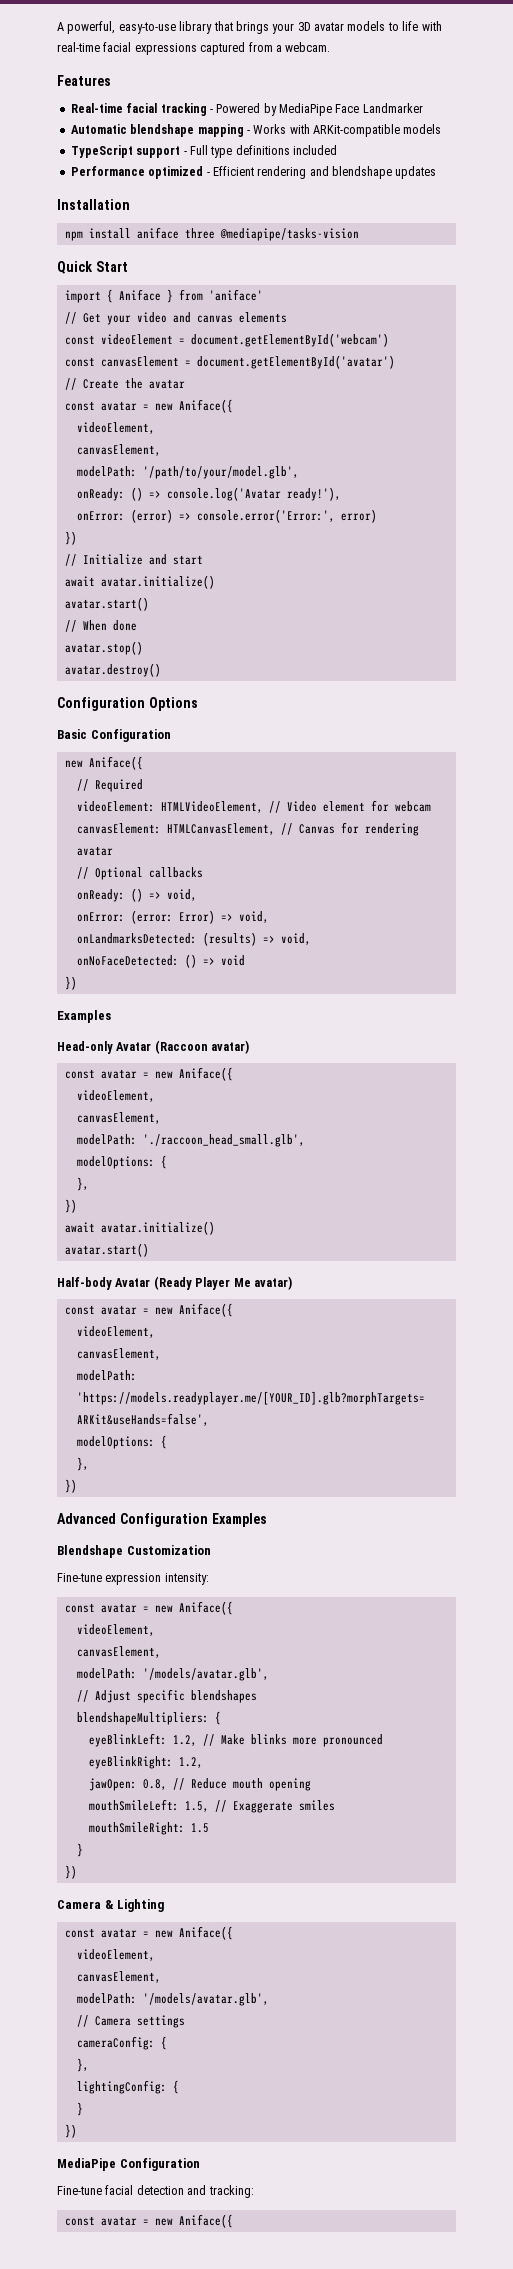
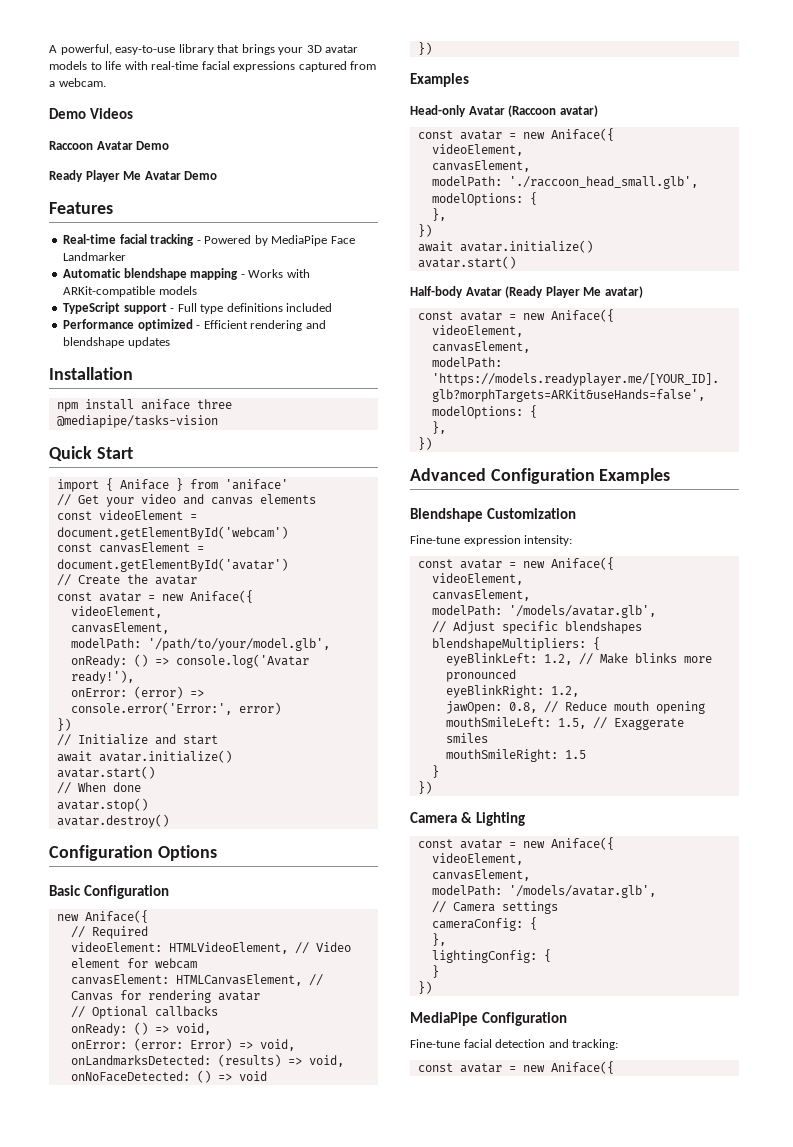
+ Demo Videos
+ Raccoon Avatar Demo
+ Ready Player Me Avatar Demo

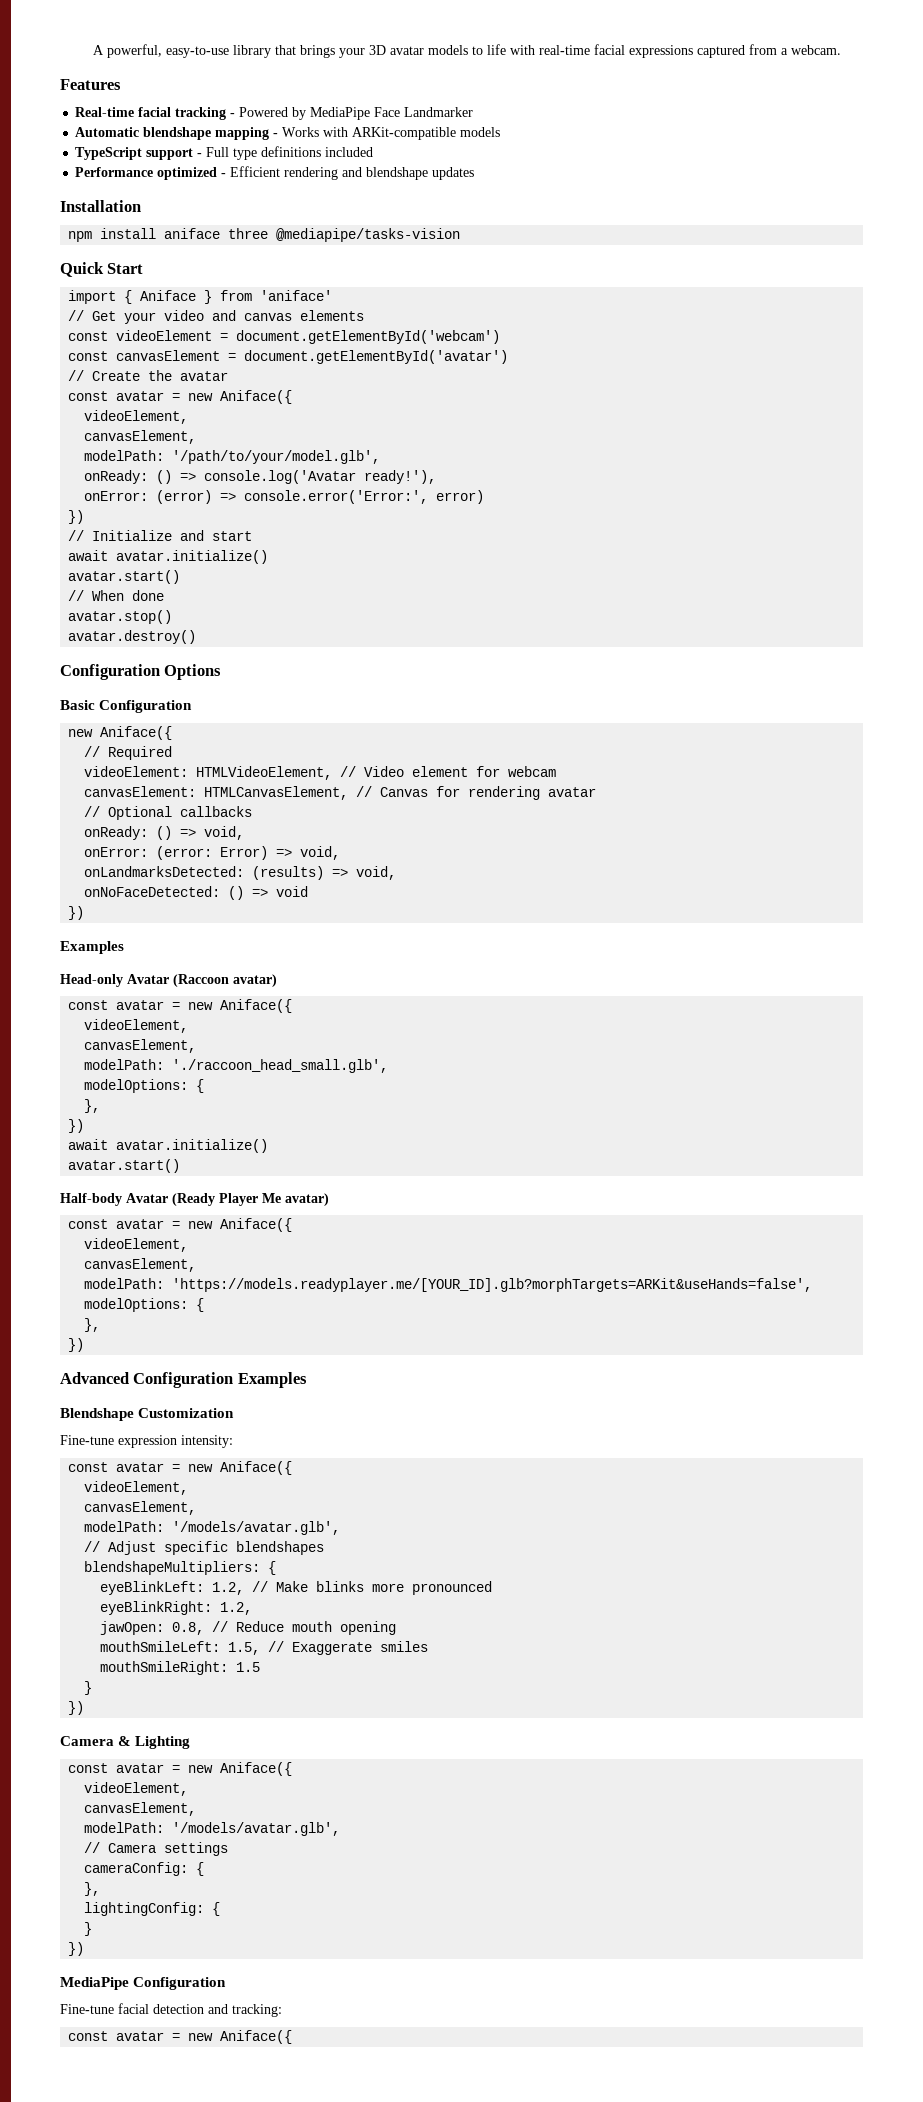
- Demo Videos
- Raccoon Avatar Demo
- Ready Player Me Avatar Demo

